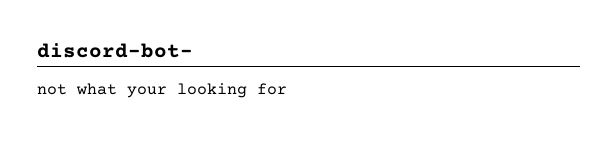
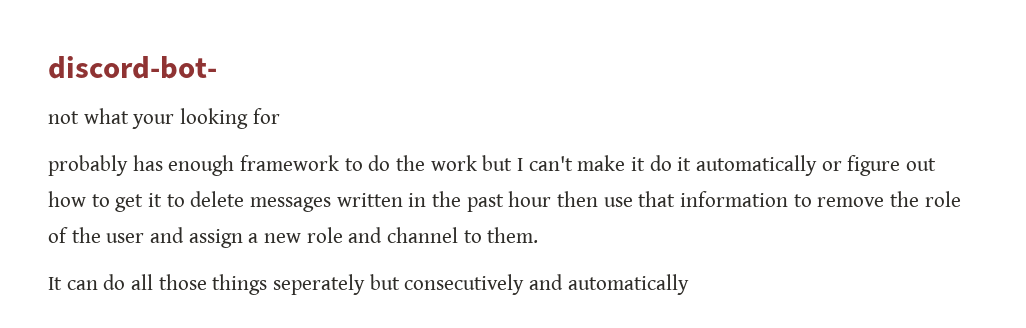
+ probably has enough framework to do the work but I can't make it do it automatically or figure out how to get it to delete messages written in the past hour then use that information to remove the role of the user and assign a new role and channel to them.
+ It can do all those things seperately but consecutively and automatically

